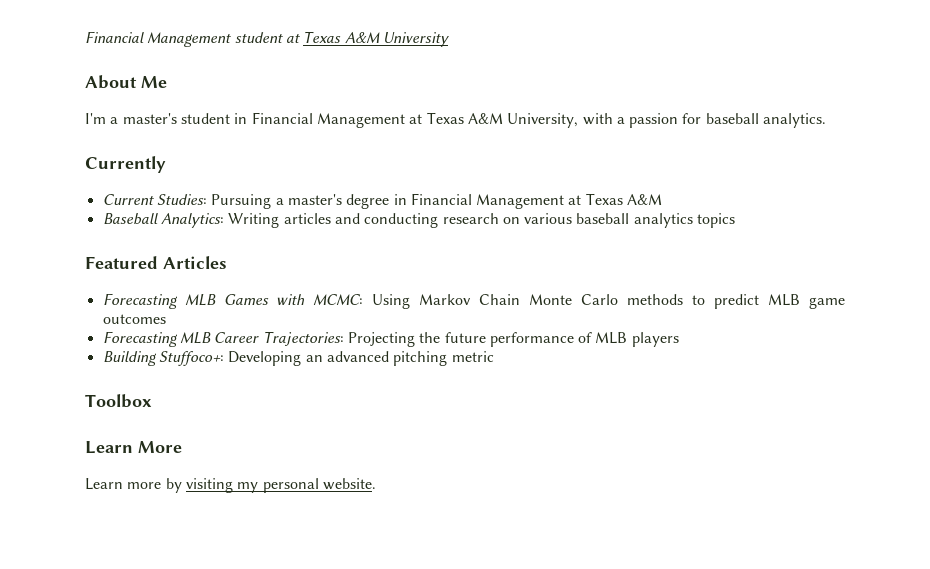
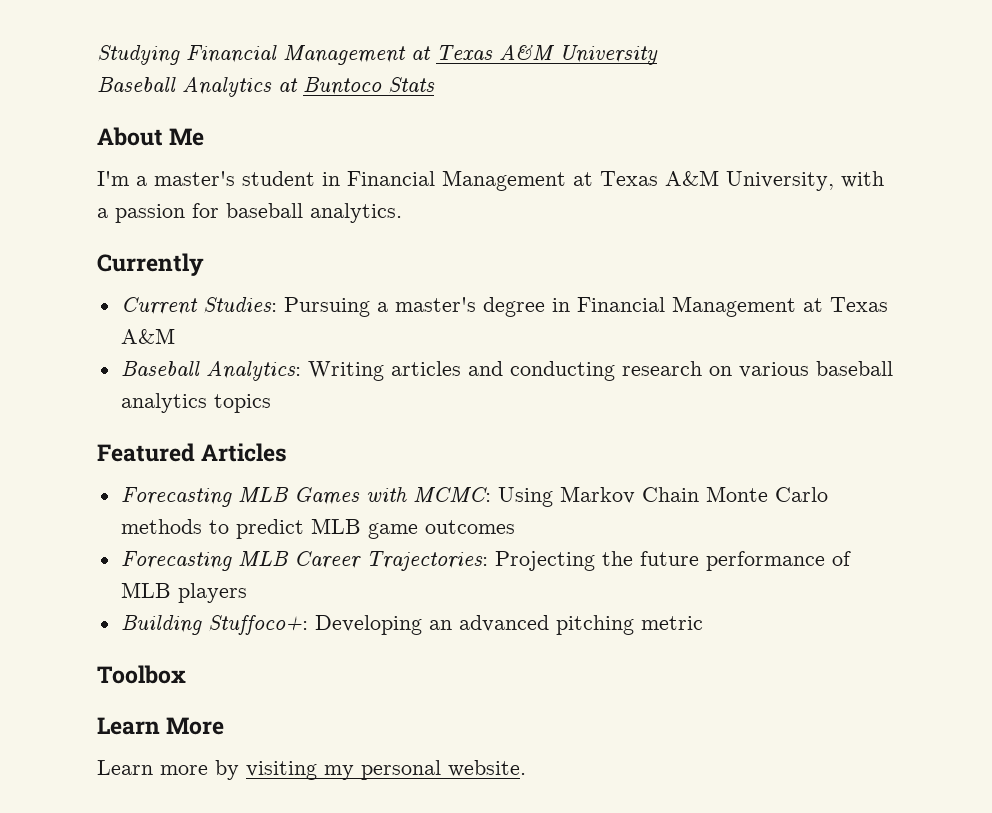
- Financial Management student at Texas A&M University
+ Studying Financial Management at Texas A&M University
+ Baseball Analytics at Buntoco Stats

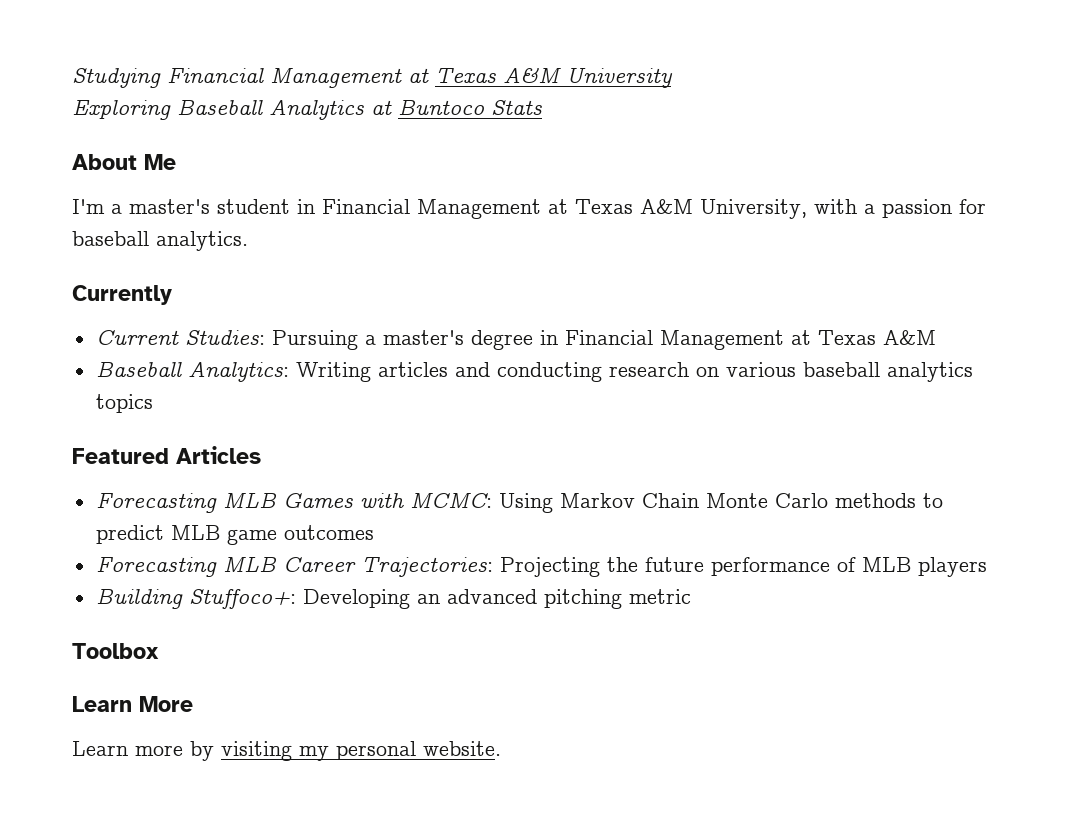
- Baseball Analytics at Buntoco Stats
+ Exploring Baseball Analytics at Buntoco Stats

